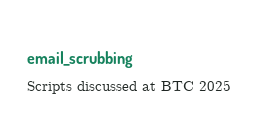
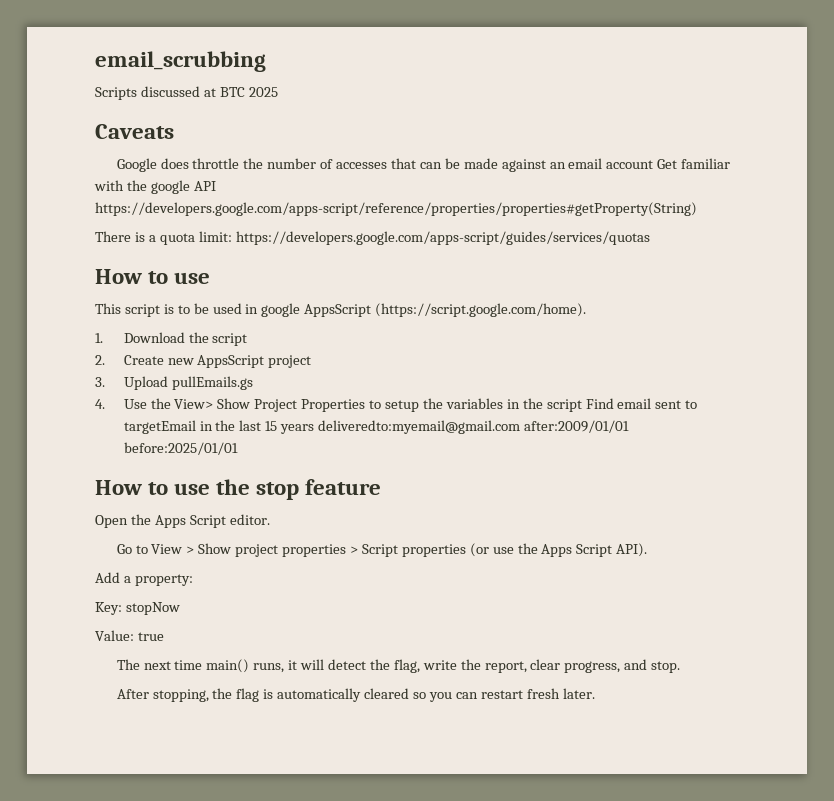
+ Caveats
+ Google does throttle the number of accesses that can be made against an email account Get familiar with the google API https://developers.google.com/apps-script/reference/properties/properties#getProperty(String)
+ There is a quota limit: https://developers.google.com/apps-script/guides/services/quotas
+ How to use
+ This script is to be used in google AppsScript (https://script.google.com/home).
+ 1. Download the script
+ 2. Create new AppsScript project
+ 3. Upload pullEmails.gs
+ 4. Use the View> Show Project Properties to setup the variables in the script Find email sent to targetEmail in the last 15 years deliveredto:myemail@gmail.com after:2009/01/01 before:2025/01/01
+ How to use the stop feature
+ Open the Apps Script editor.
+ Go to View > Show project properties > Script properties (or use the Apps Script API).
+ Add a property:
+ Key: stopNow
+ Value: true
+ The next time main() runs, it will detect the flag, write the report, clear progress, and stop.
+ After stopping, the flag is automatically cleared so you can restart fresh later.

